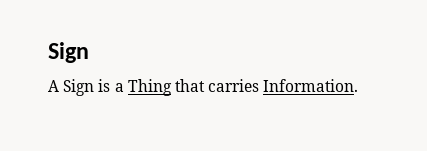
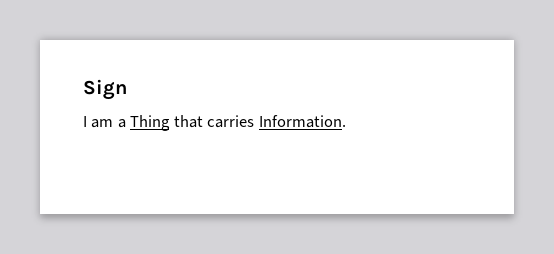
- A Sign is a Thing that carries Information.
+ I am a Thing that carries Information.

